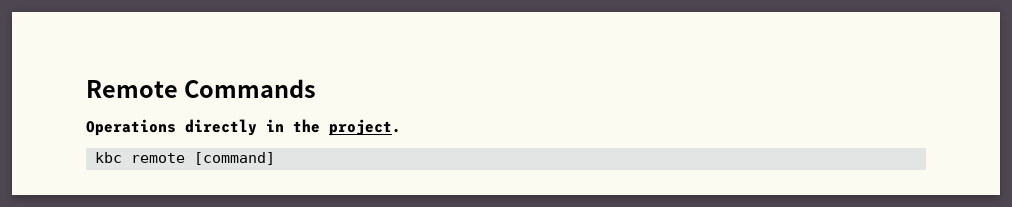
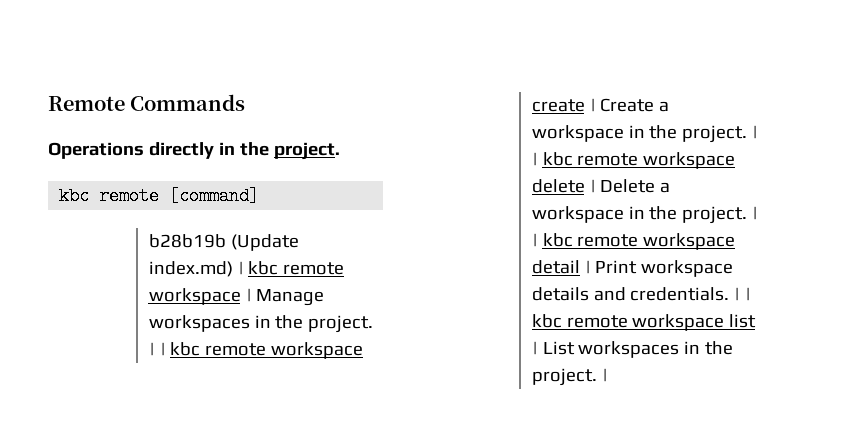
+ b28b19b (Update index.md) | kbc remote workspace | Manage workspaces in the project. | | kbc remote workspace create | Create a workspace in the project. | | kbc remote workspace delete | Delete a workspace in the project. | | kbc remote workspace detail | Print workspace details and credentials. | | kbc remote workspace list | List workspaces in the project. |

